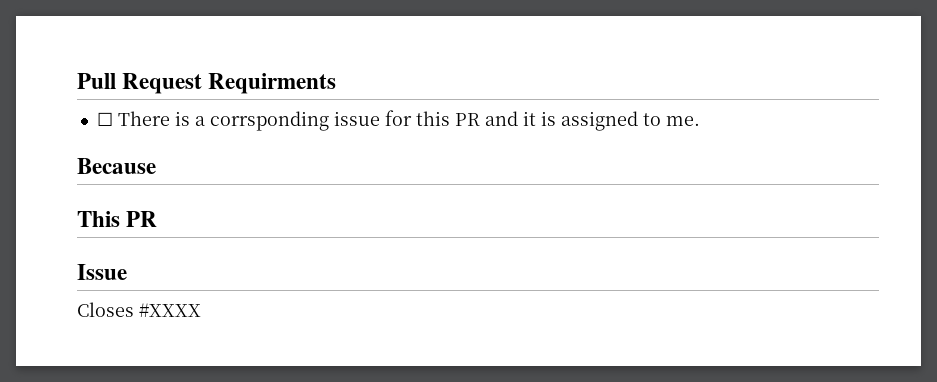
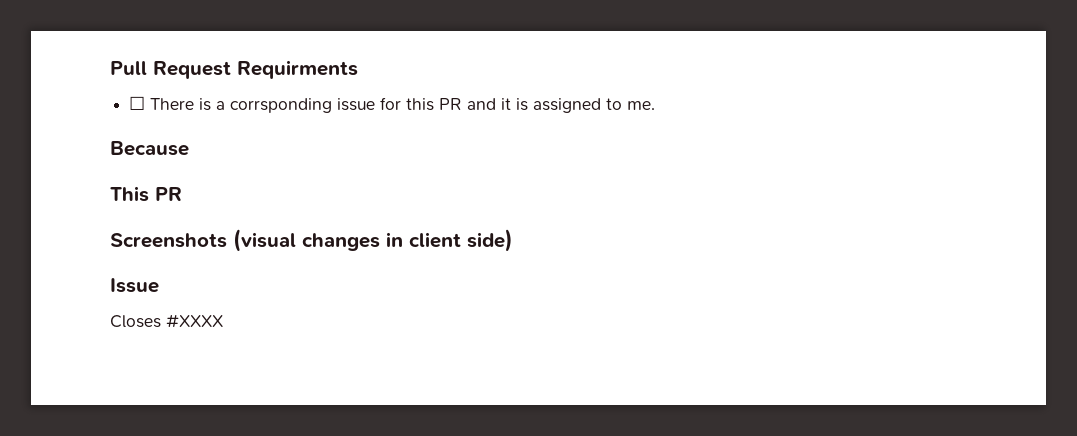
+ Screenshots (visual changes in client side)

